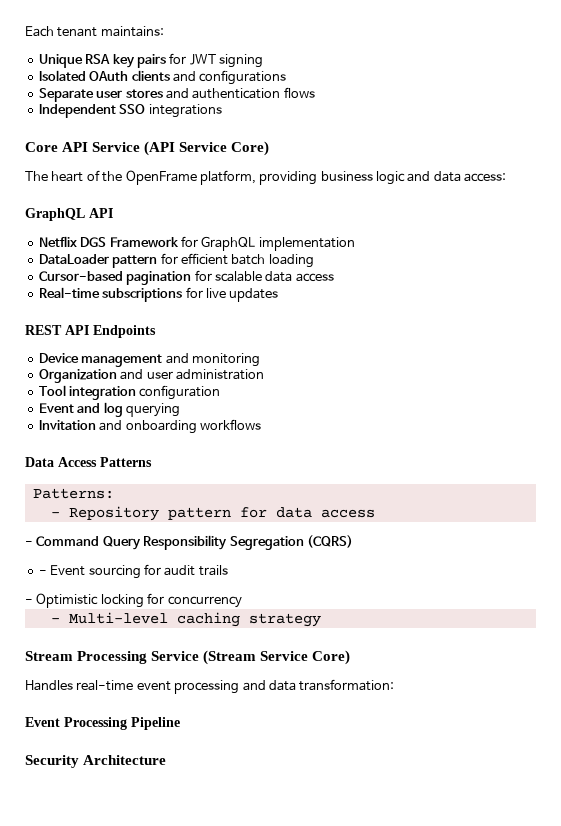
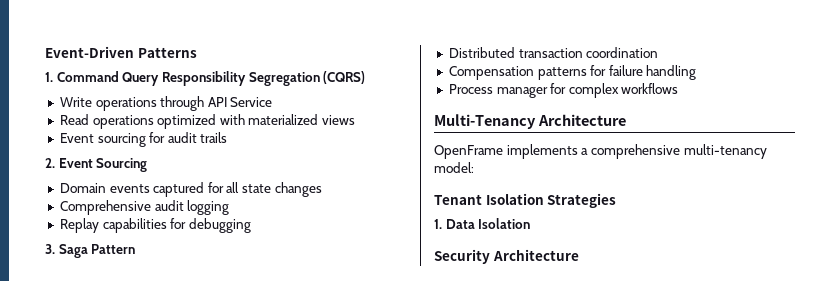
- Each tenant maintains:
- Unique RSA key pairs for JWT signing
- Isolated OAuth clients and configurations
- Separate user stores and authentication flows
- Independent SSO integrations
- Core API Service (API Service Core)
- The heart of the OpenFrame platform, providing business logic and data access:
- GraphQL API
- Netflix DGS Framework for GraphQL implementation
- DataLoader pattern for efficient batch loading
- Cursor-based pagination for scalable data access
- Real-time subscriptions for live updates
- REST API Endpoints
- Device management and monitoring
- Organization and user administration
- Tool integration configuration
- Event and log querying
- Invitation and onboarding workflows
- Data Access Patterns
- Patterns:
- - Repository pattern for data access
- - Command Query Responsibility Segregation (CQRS)
+ Event-Driven Patterns
+ 1. Command Query Responsibility Segregation (CQRS)
- - Event sourcing for audit trails
+ Write operations through API Service
+ Read operations optimized with materialized views
+ Event sourcing for audit trails
- - Optimistic locking for concurrency
- - Multi-level caching strategy
- Stream Processing Service (Stream Service Core)
- Handles real-time event processing and data transformation:
- Event Processing Pipeline
+ 2. Event Sourcing
+ Domain events captured for all state changes
+ Comprehensive audit logging
+ Replay capabilities for debugging
+ 3. Saga Pattern
+ Distributed transaction coordination
+ Compensation patterns for failure handling
+ Process manager for complex workflows
+ Multi-Tenancy Architecture
+ OpenFrame implements a comprehensive multi-tenancy model:
+ Tenant Isolation Strategies
+ 1. Data Isolation

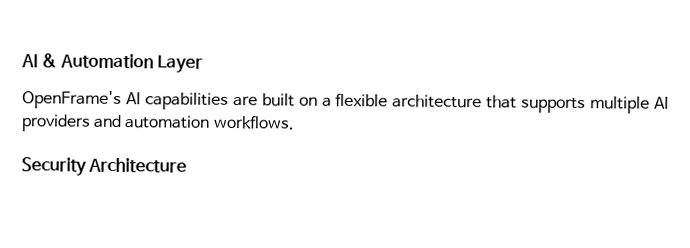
- Event-Driven Patterns
- 1. Command Query Responsibility Segregation (CQRS)
- Write operations through API Service
- Read operations optimized with materialized views
- Event sourcing for audit trails
- 2. Event Sourcing
- Domain events captured for all state changes
- Comprehensive audit logging
- Replay capabilities for debugging
- 3. Saga Pattern
- Distributed transaction coordination
- Compensation patterns for failure handling
- Process manager for complex workflows
- Multi-Tenancy Architecture
- OpenFrame implements a comprehensive multi-tenancy model:
- Tenant Isolation Strategies
- 1. Data Isolation
+ AI & Automation Layer
+ OpenFrame's AI capabilities are built on a flexible architecture that supports multiple AI providers and automation workflows.

